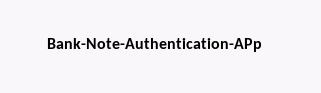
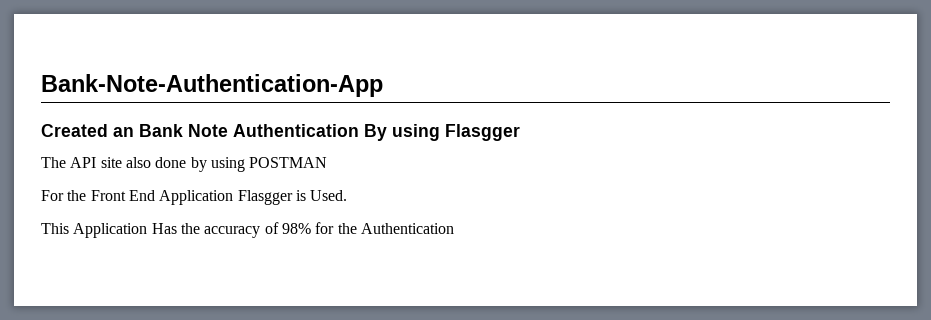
- Bank-Note-Authentication-APp
+ Bank-Note-Authentication-App
+ Created an Bank Note Authentication By using Flasgger
+ The API site also done by using POSTMAN
+ For the Front End Application Flasgger is Used.
+ This Application Has the accuracy of 98% for the Authentication

